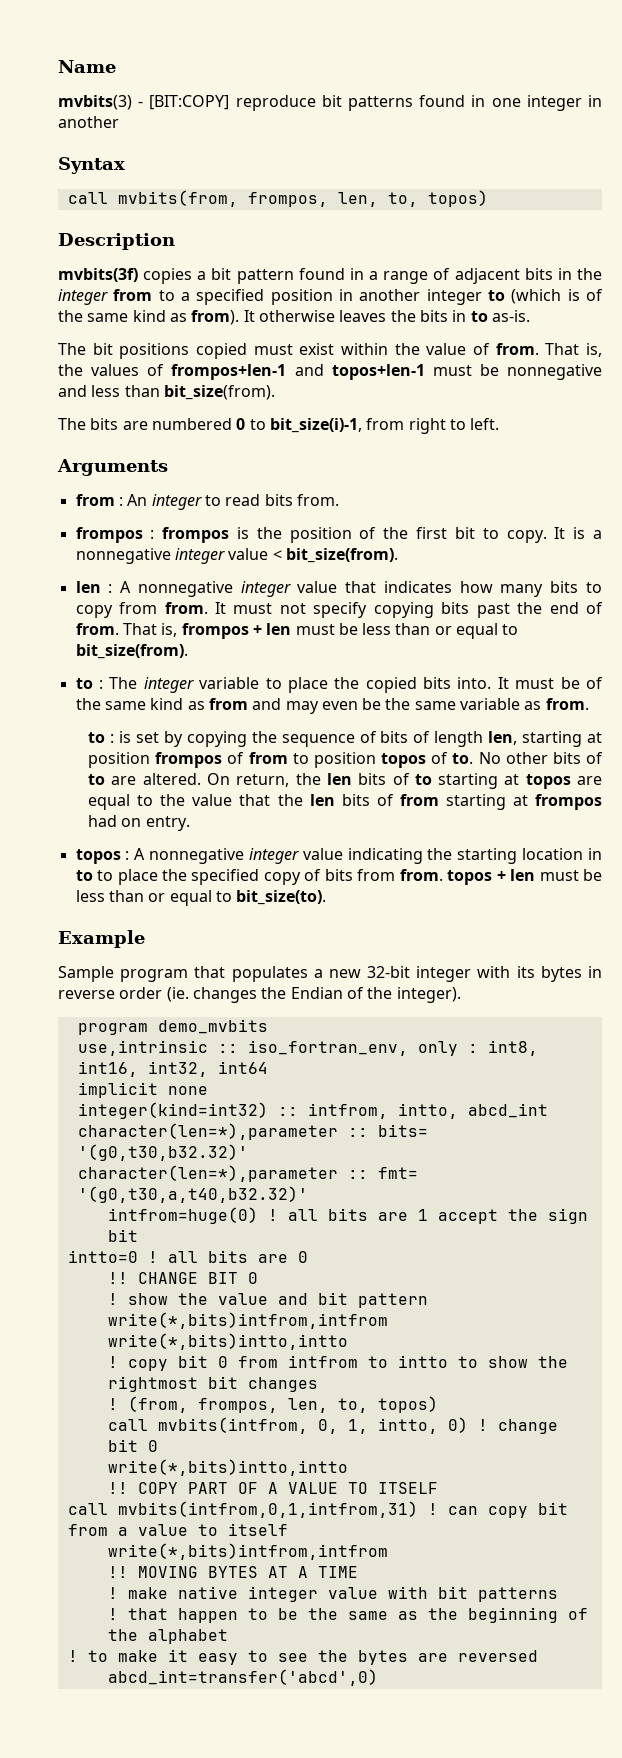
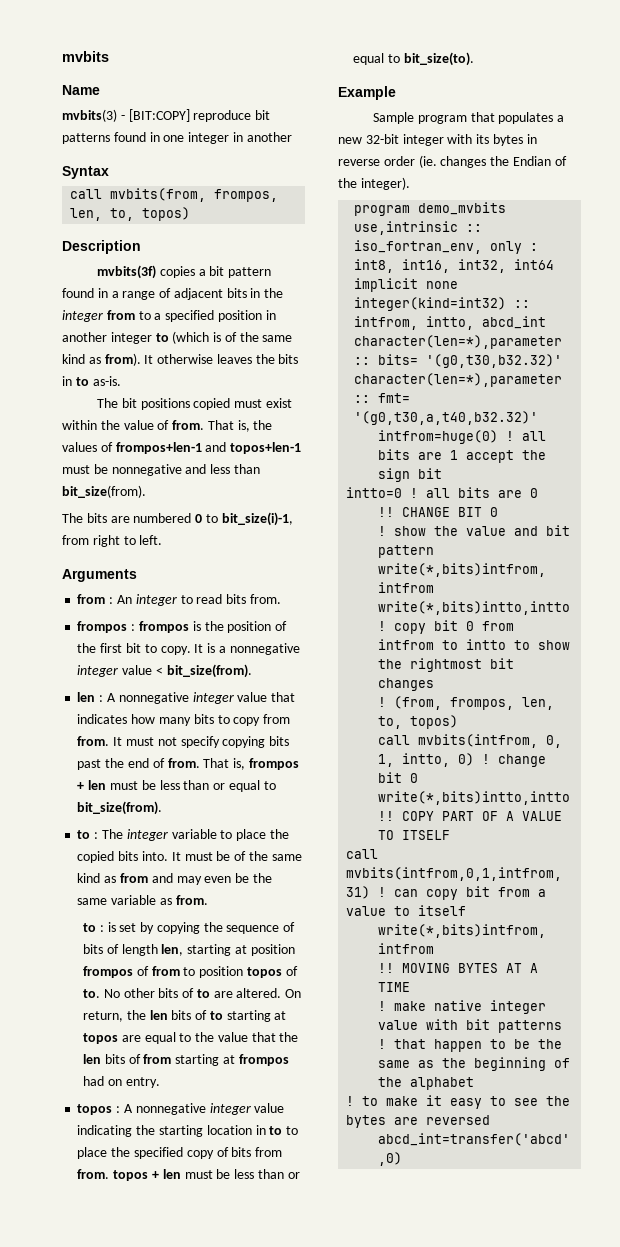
+ mvbits

